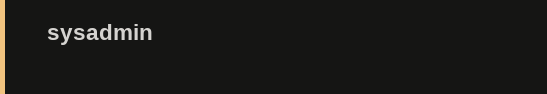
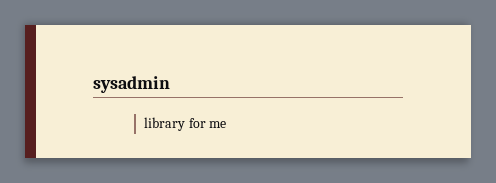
+ library for me

